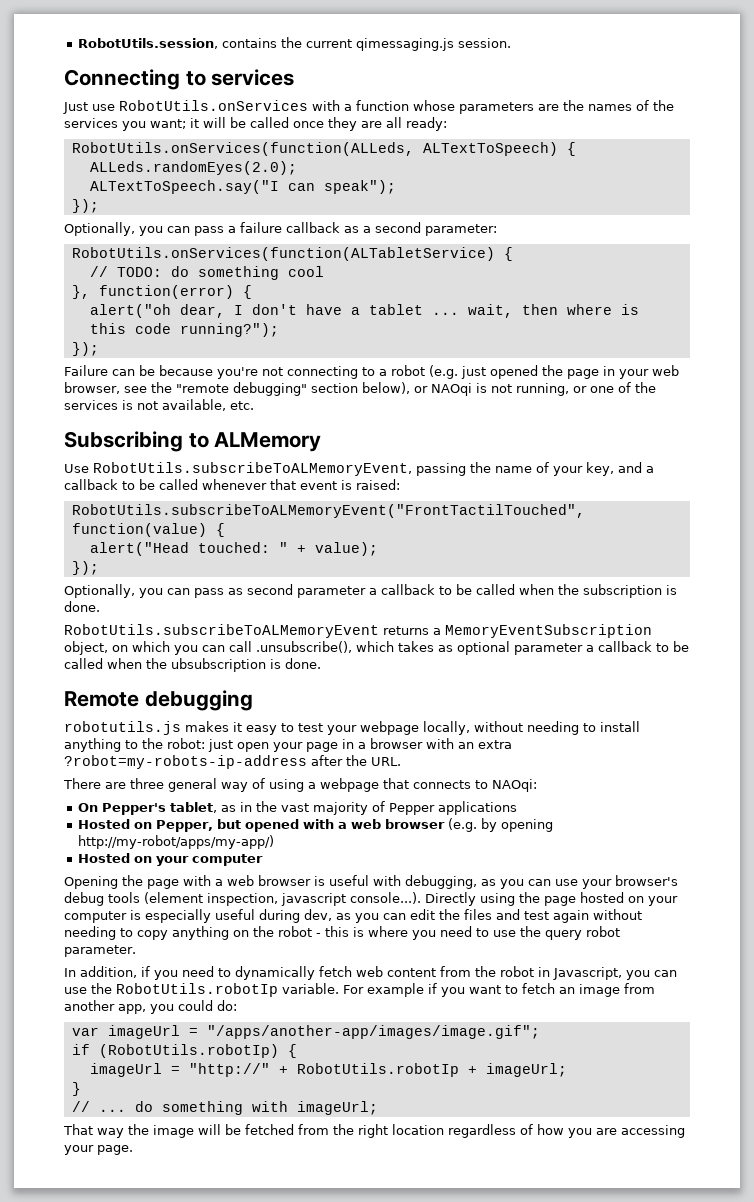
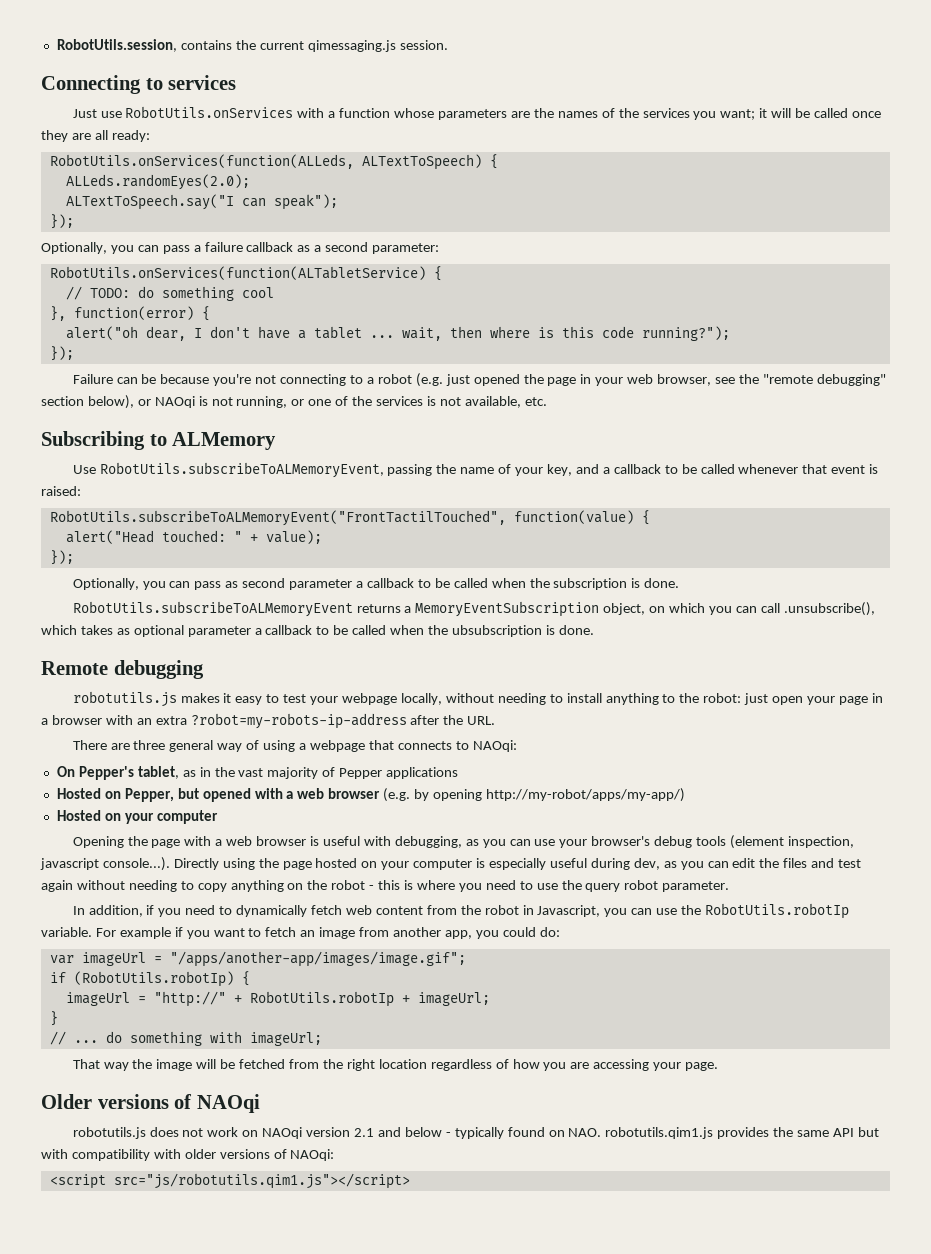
+ Older versions of NAOqi
+ robotutils.js does not work on NAOqi version 2.1 and below - typically found on NAO. robotutils.qim1.js provides the same API but with compatibility with older versions of NAOqi:
+ <script src="js/robotutils.qim1.js"></script>

